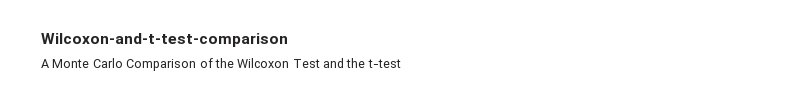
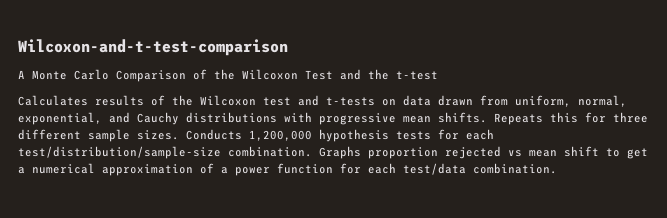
+ Calculates results of the Wilcoxon test and t-tests on data drawn from uniform, normal, exponential, and Cauchy distributions with progressive mean shifts. Repeats this for three different sample sizes. Conducts 1,200,000 hypothesis tests for each test/distribution/sample-size combination. Graphs proportion rejected vs mean shift to get a numerical approximation of a power function for each test/data combination.

